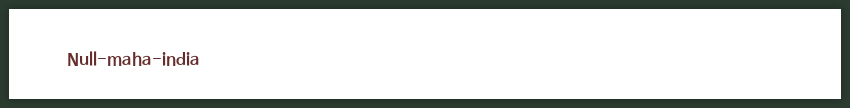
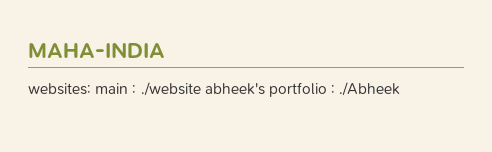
- Null-maha-india
+ MAHA-INDIA
+ websites: main : ./website abheek's portfolio : ./Abheek

